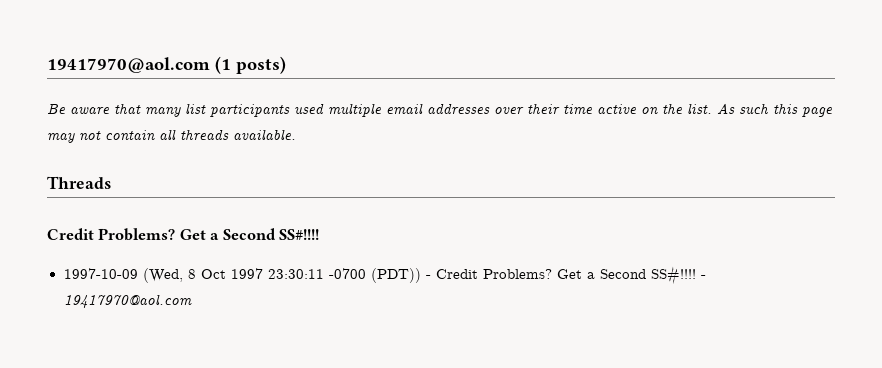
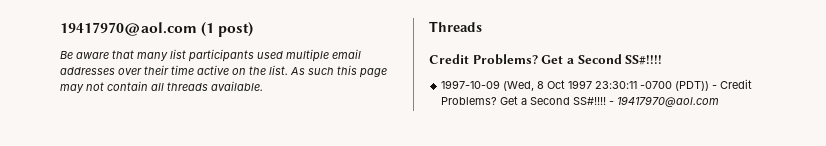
- 19417970@aol.com (1 posts)
+ 19417970@aol.com (1 post)

